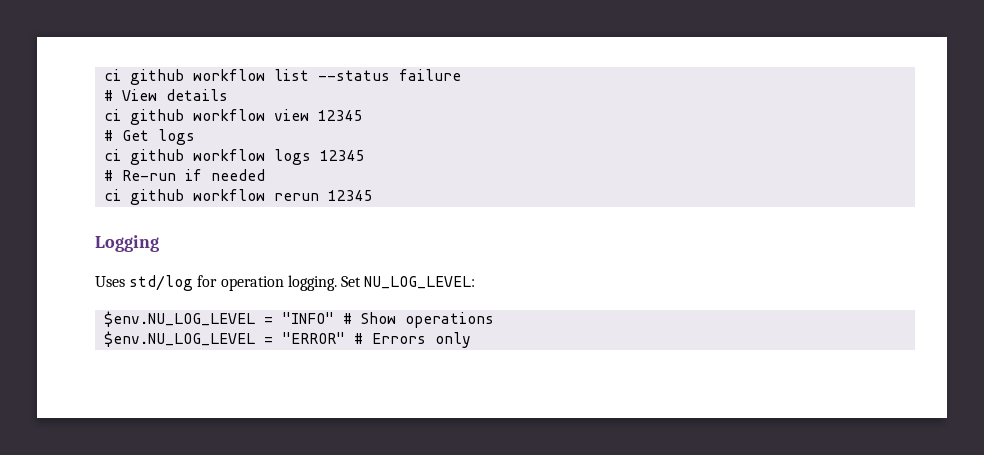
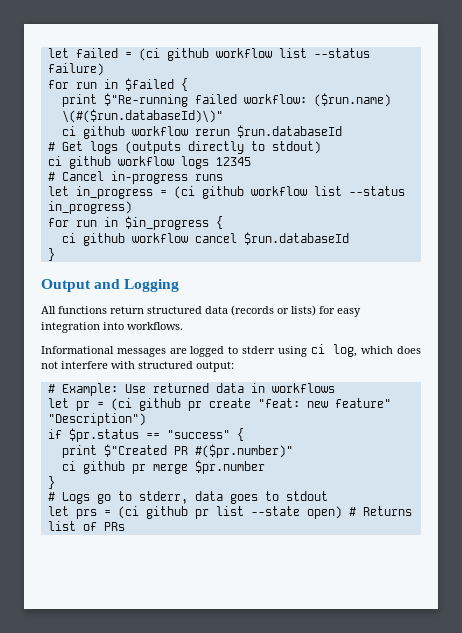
- ci github workflow list --status failure
- # View details
- ci github workflow view 12345
+ let failed = (ci github workflow list --status failure)
+ for run in $failed {
+ print $"Re-running failed workflow: ($run.name) \(#($run.databaseId)\)"
+ ci github workflow rerun $run.databaseId
- # Get logs
+ # Get logs (outputs directly to stdout)
- # Re-run if needed
- ci github workflow rerun 12345
- Logging
- Uses std/log for operation logging. Set NU_LOG_LEVEL:
- $env.NU_LOG_LEVEL = "INFO" # Show operations
- $env.NU_LOG_LEVEL = "ERROR" # Errors only
+ # Cancel in-progress runs
+ let in_progress = (ci github workflow list --status in_progress)
+ for run in $in_progress {
+ ci github workflow cancel $run.databaseId
+ }
+ Output and Logging
+ All functions return structured data (records or lists) for easy integration into workflows.
+ Informational messages are logged to stderr using ci log, which does not interfere with structured output:
+ # Example: Use returned data in workflows
+ let pr = (ci github pr create "feat: new feature" "Description")
+ if $pr.status == "success" {
+ print $"Created PR #($pr.number)"
+ ci github pr merge $pr.number
+ }
+ # Logs go to stderr, data goes to stdout
+ let prs = (ci github pr list --state open) # Returns list of PRs

